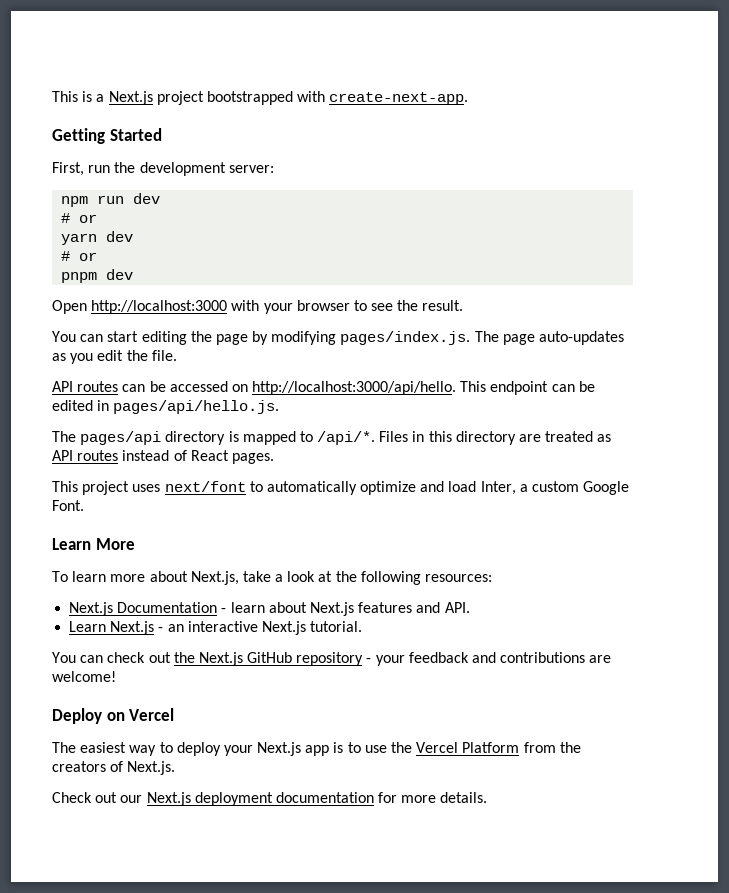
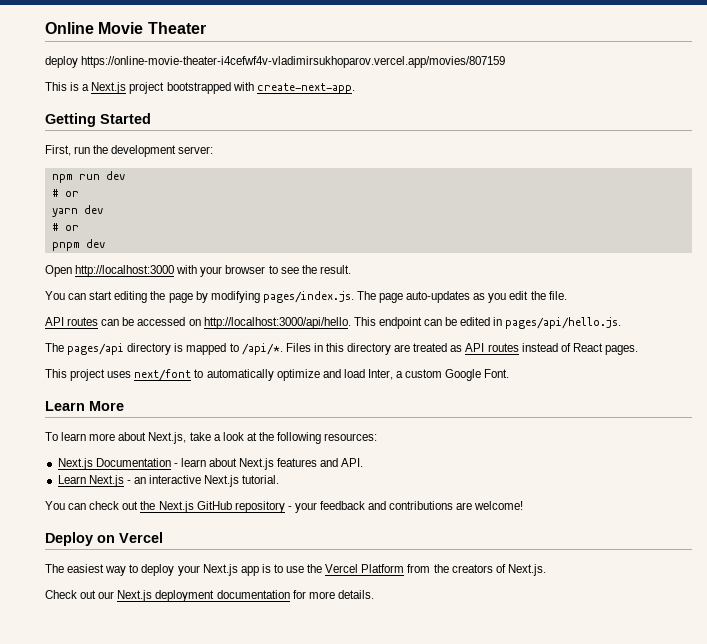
+ Online Movie Theater
+ deploy https://online-movie-theater-i4cefwf4v-vladimirsukhoparov.vercel.app/movies/807159

